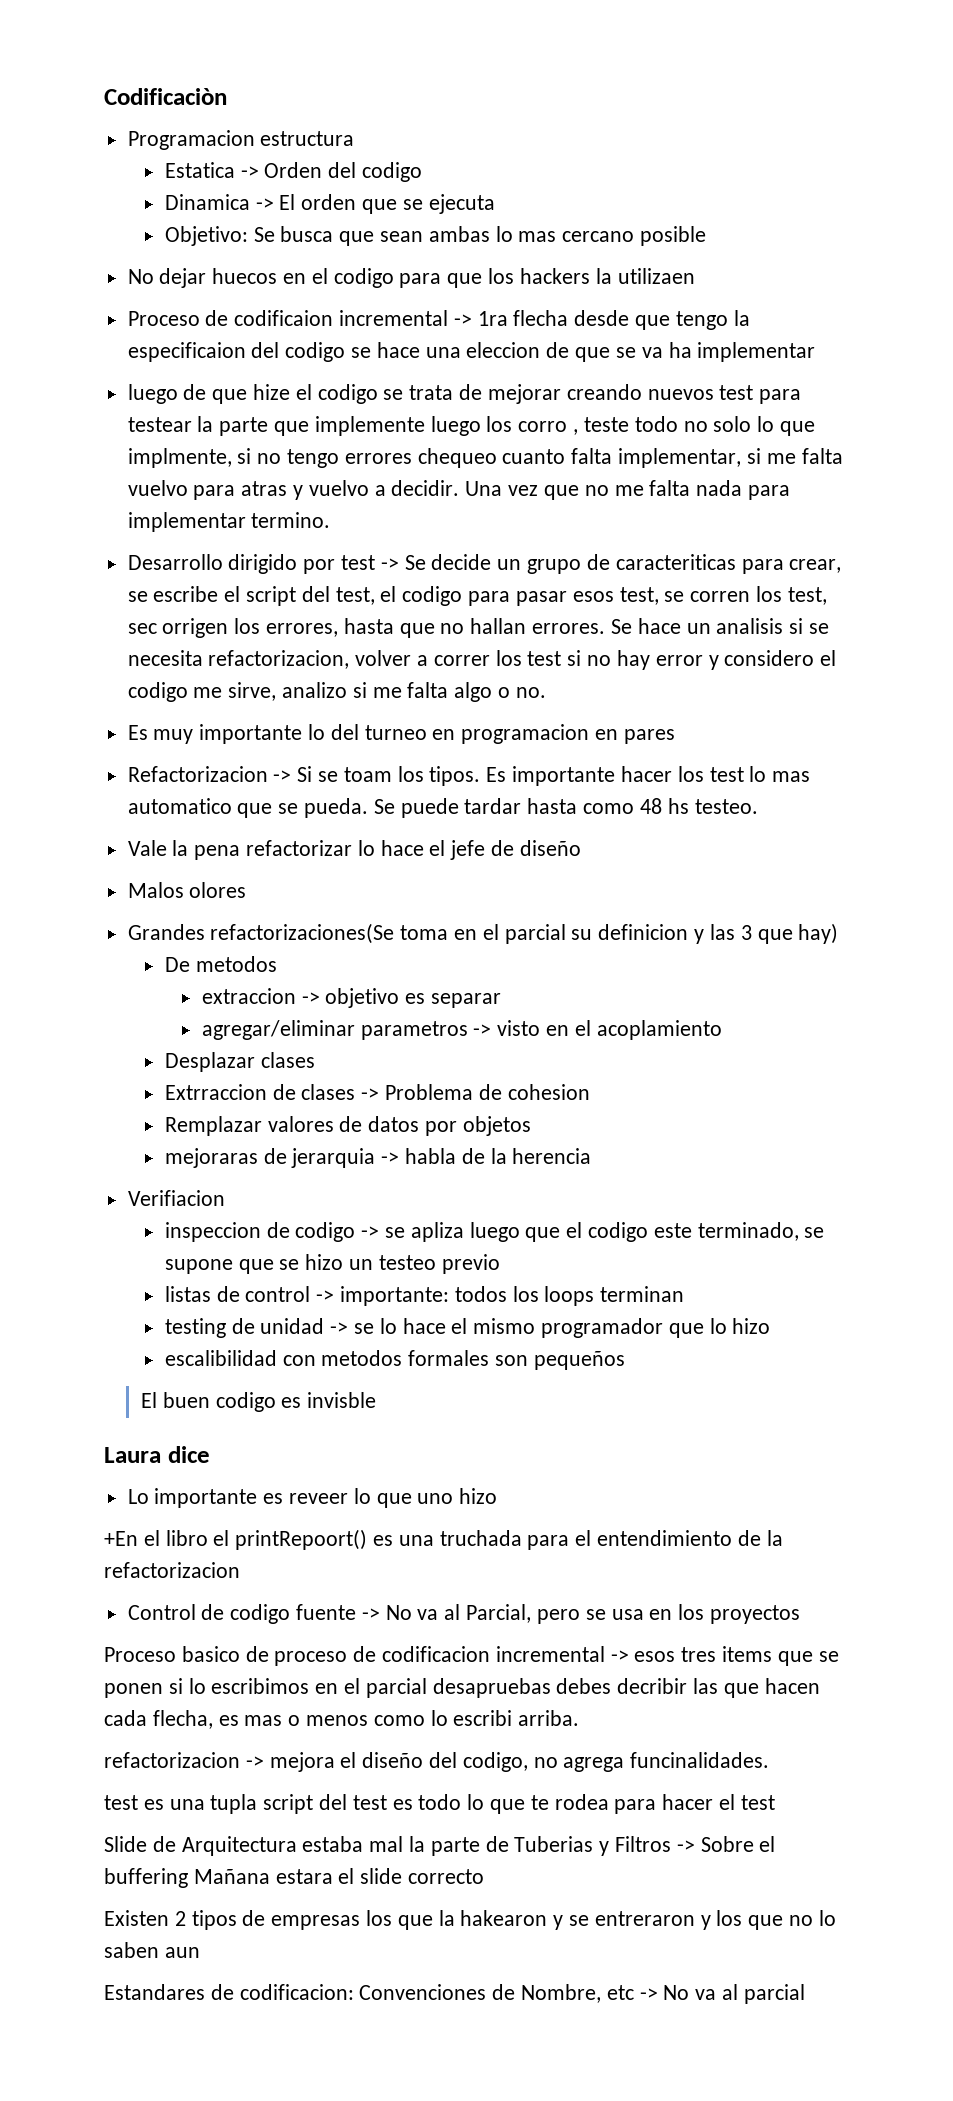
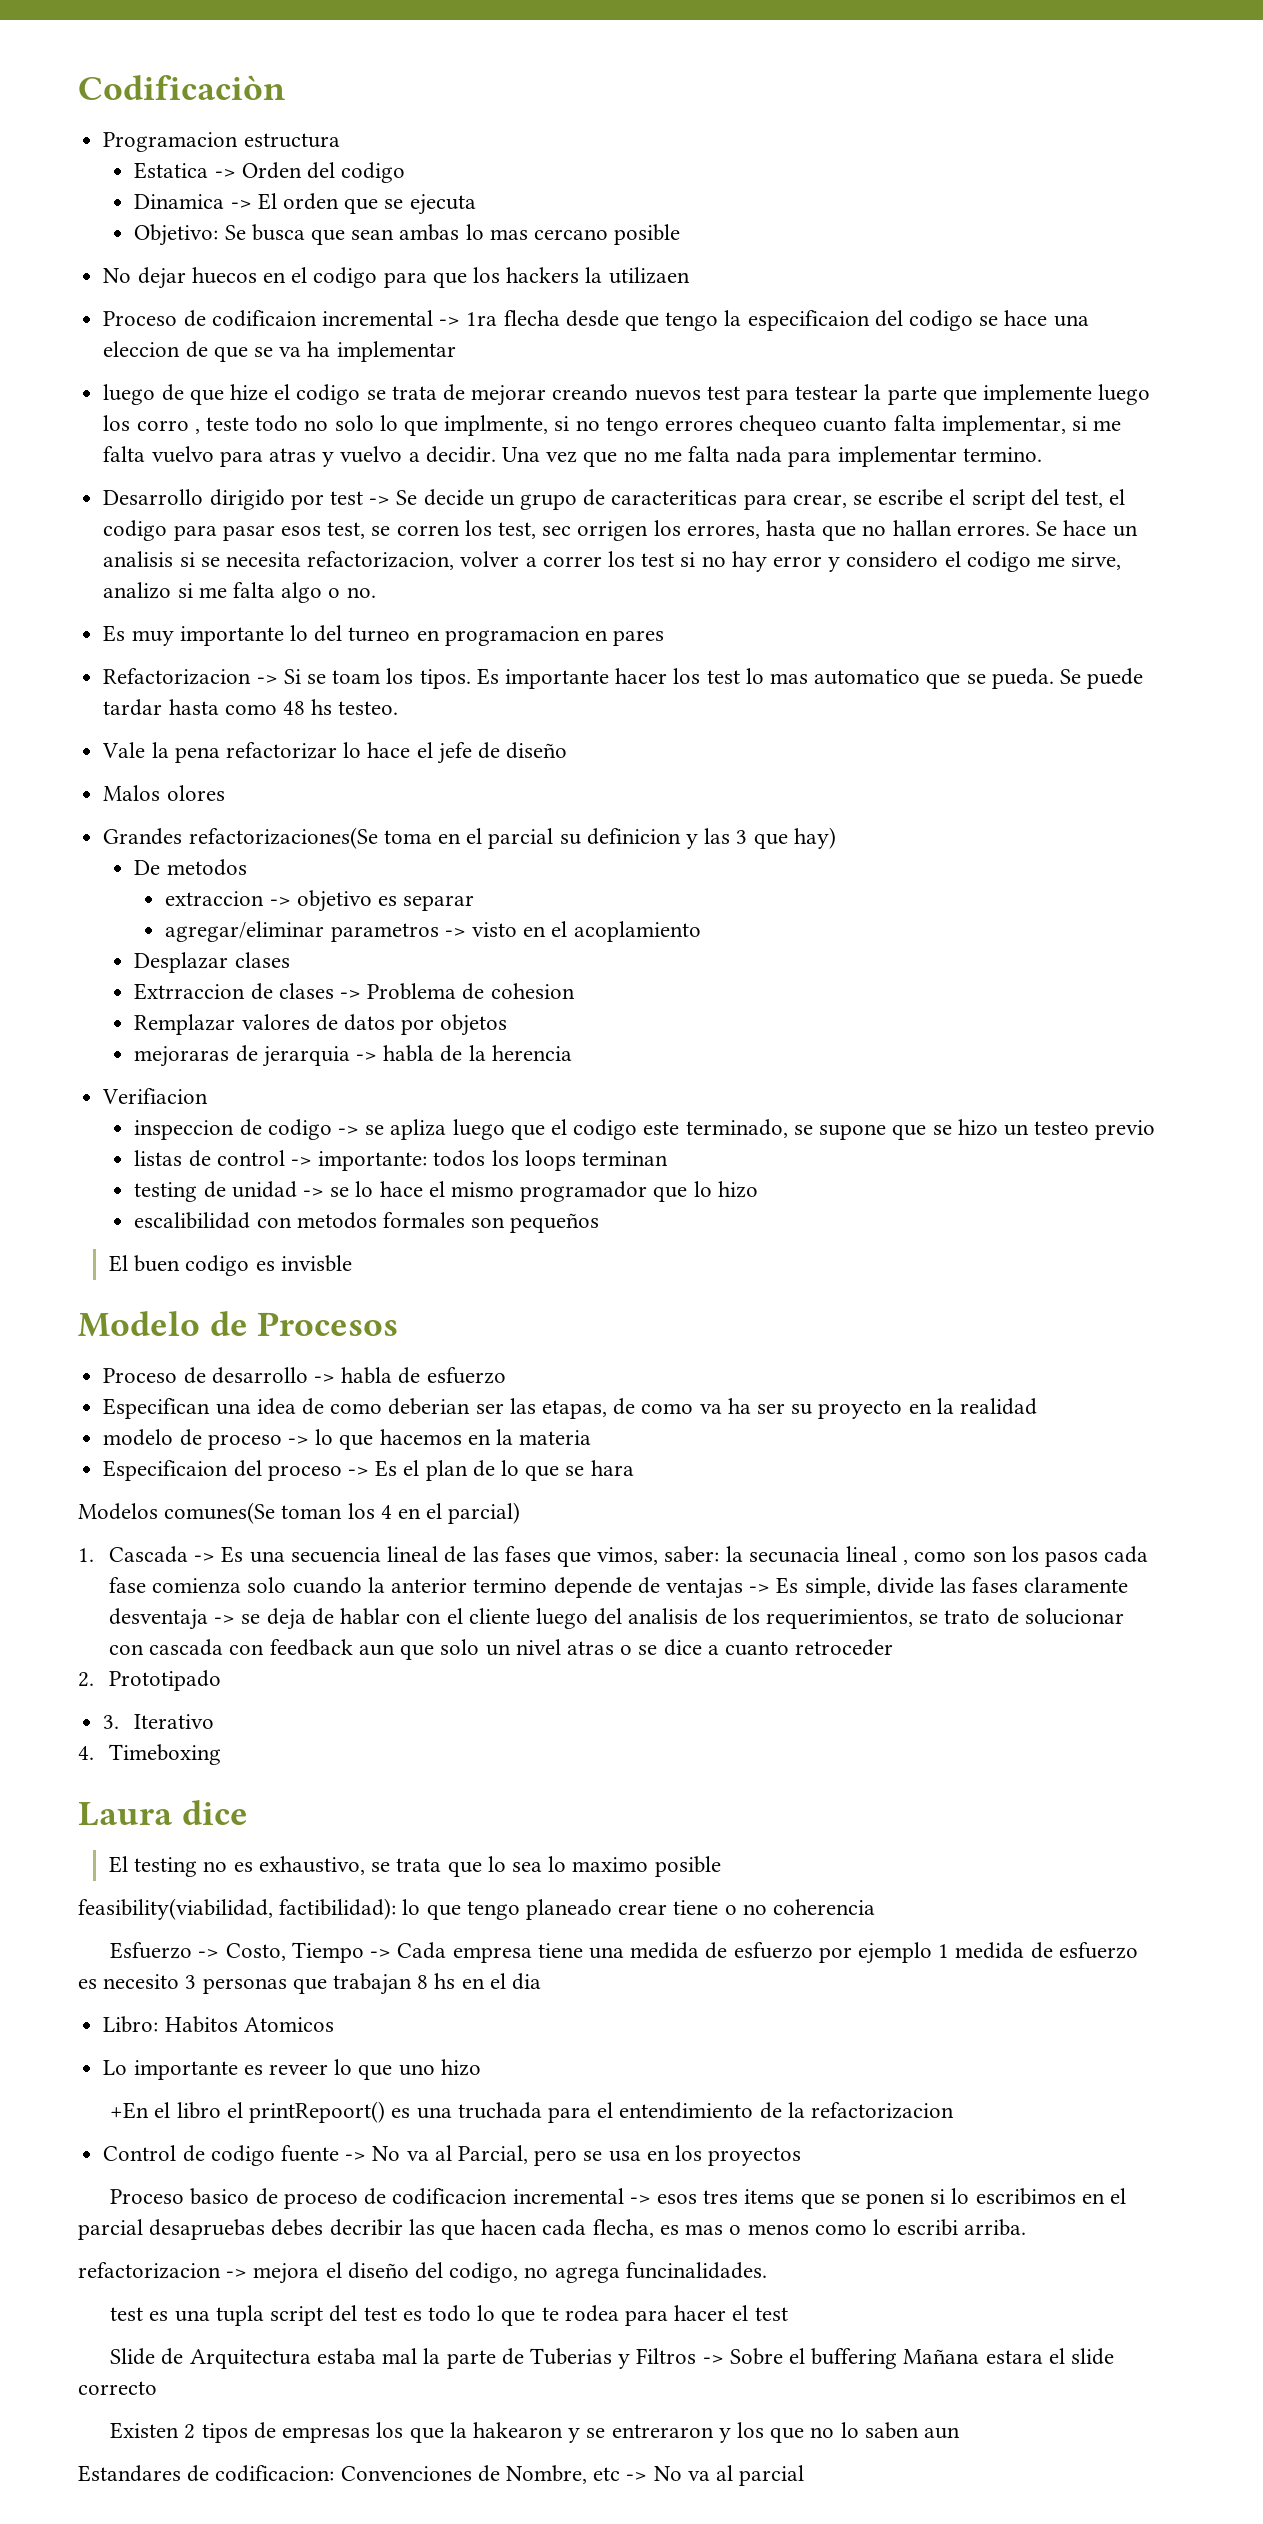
+ Modelo de Procesos
+ Proceso de desarrollo -> habla de esfuerzo
+ Especifican una idea de como deberian ser las etapas, de como va ha ser su proyecto en la realidad
+ modelo de proceso -> lo que hacemos en la materia
+ Especificaion del proceso -> Es el plan de lo que se hara
+ Modelos comunes(Se toman los 4 en el parcial)
+ 1. Cascada -> Es una secuencia lineal de las fases que vimos, saber: la secunacia lineal , como son los pasos cada fase comienza solo cuando la anterior termino depende de ventajas -> Es simple, divide las fases claramente desventaja -> se deja de hablar con el cliente luego del analisis de los requerimientos, se trato de solucionar con cascada con feedback aun que solo un nivel atras o se dice a cuanto retroceder
+ 2. Prototipado
+ 3. Iterativo
+ 4. Timeboxing
  Laura dice
+ El testing no es exhaustivo, se trata que lo sea lo maximo posible
+ feasibility(viabilidad, factibilidad): lo que tengo planeado crear tiene o no coherencia
+ Esfuerzo -> Costo, Tiempo -> Cada empresa tiene una medida de esfuerzo por ejemplo 1 medida de esfuerzo es necesito 3 personas que trabajan 8 hs en el dia
+ Libro: Habitos Atomicos

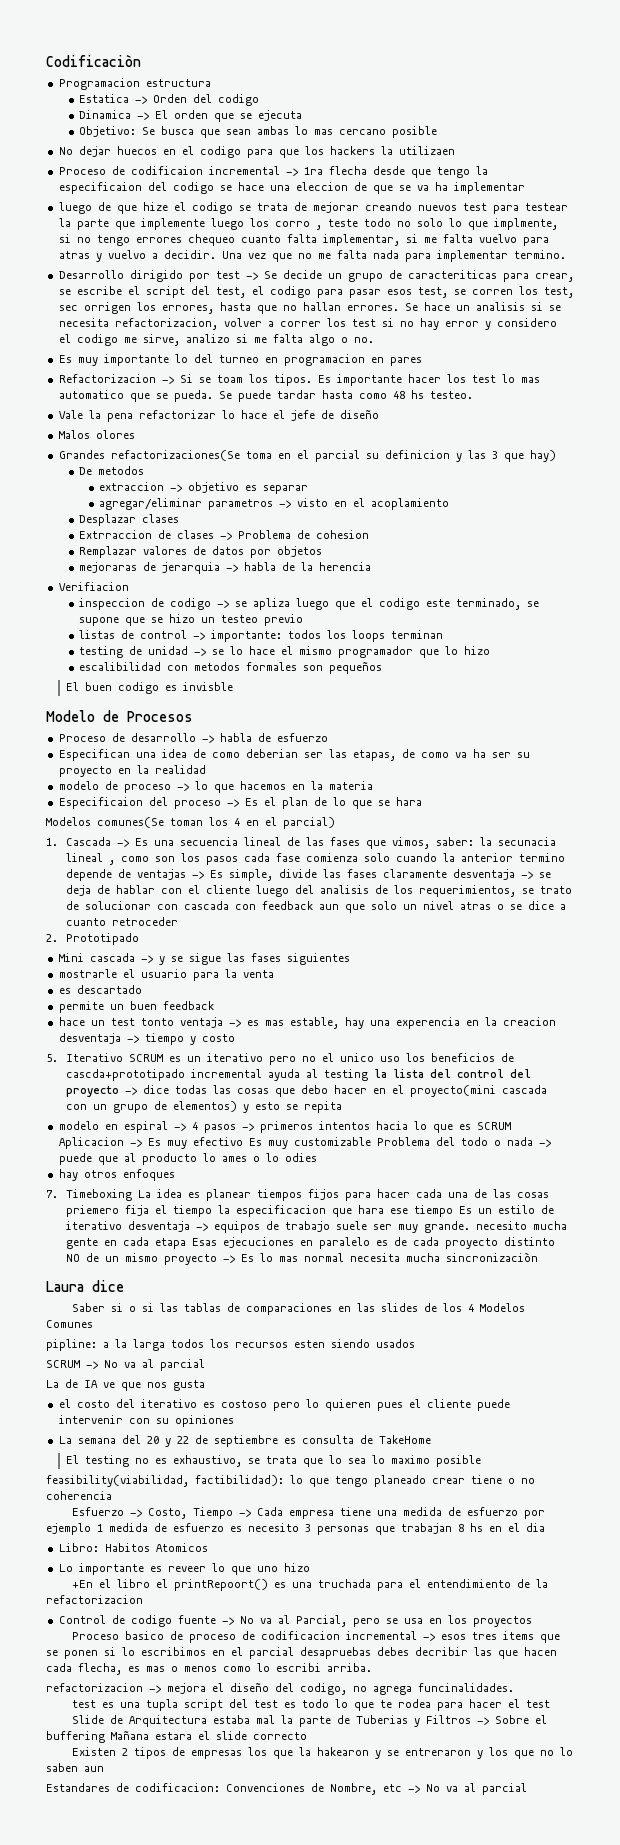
- 3. Iterativo
- 4. Timeboxing
+ Mini cascada -> y se sigue las fases siguientes
+ mostrarle el usuario para la venta
+ es descartado
+ permite un buen feedback
+ hace un test tonto ventaja -> es mas estable, hay una experencia en la creacion desventaja -> tiempo y costo
+ 5. Iterativo SCRUM es un iterativo pero no el unico uso los beneficios de cascda+prototipado incremental ayuda al testing la lista del control del proyecto -> dice todas las cosas que debo hacer en el proyecto(mini cascada con un grupo de elementos) y esto se repita
+ modelo en espiral -> 4 pasos -> primeros intentos hacia lo que es SCRUM Aplicacion -> Es muy efectivo Es muy customizable Problema del todo o nada -> puede que al producto lo ames o lo odies
+ hay otros enfoques
+ 7. Timeboxing La idea es planear tiempos fijos para hacer cada una de las cosas priemero fija el tiempo la especificacion que hara ese tiempo Es un estilo de iterativo desventaja -> equipos de trabajo suele ser muy grande. necesito mucha gente en cada etapa Esas ejecuciones en paralelo es de cada proyecto distinto NO de un mismo proyecto -> Es lo mas normal necesita mucha sincronizaciòn
  Laura dice
+ Saber si o si las tablas de comparaciones en las slides de los 4 Modelos Comunes
+ pipline: a la larga todos los recursos esten siendo usados
+ SCRUM -> No va al parcial
+ La de IA ve que nos gusta
+ el costo del iterativo es costoso pero lo quieren pues el cliente puede intervenir con su opiniones
+ La semana del 20 y 22 de septiembre es consulta de TakeHome

